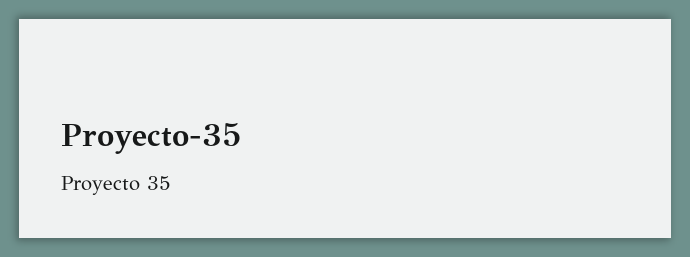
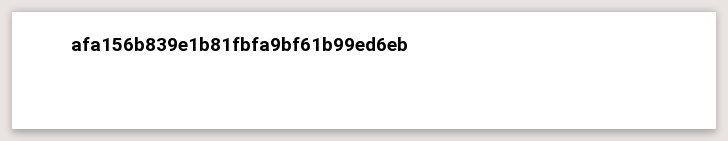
- Proyecto-35
- Proyecto 35
+ afa156b839e1b81fbfa9bf61b99ed6eb

